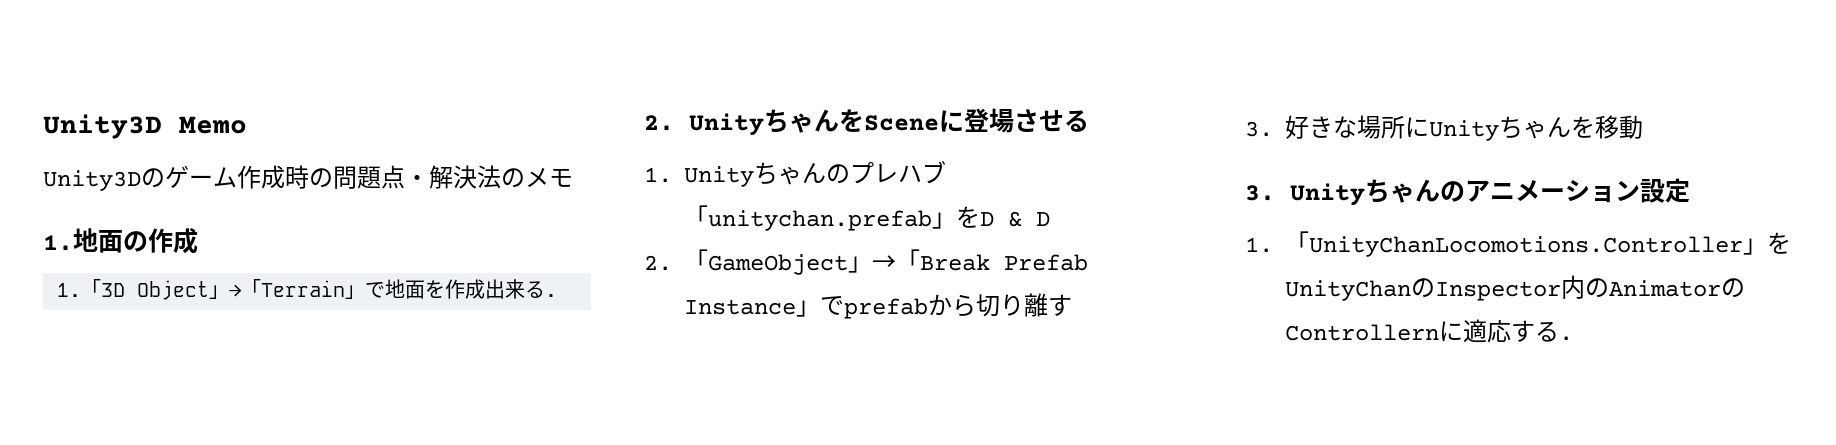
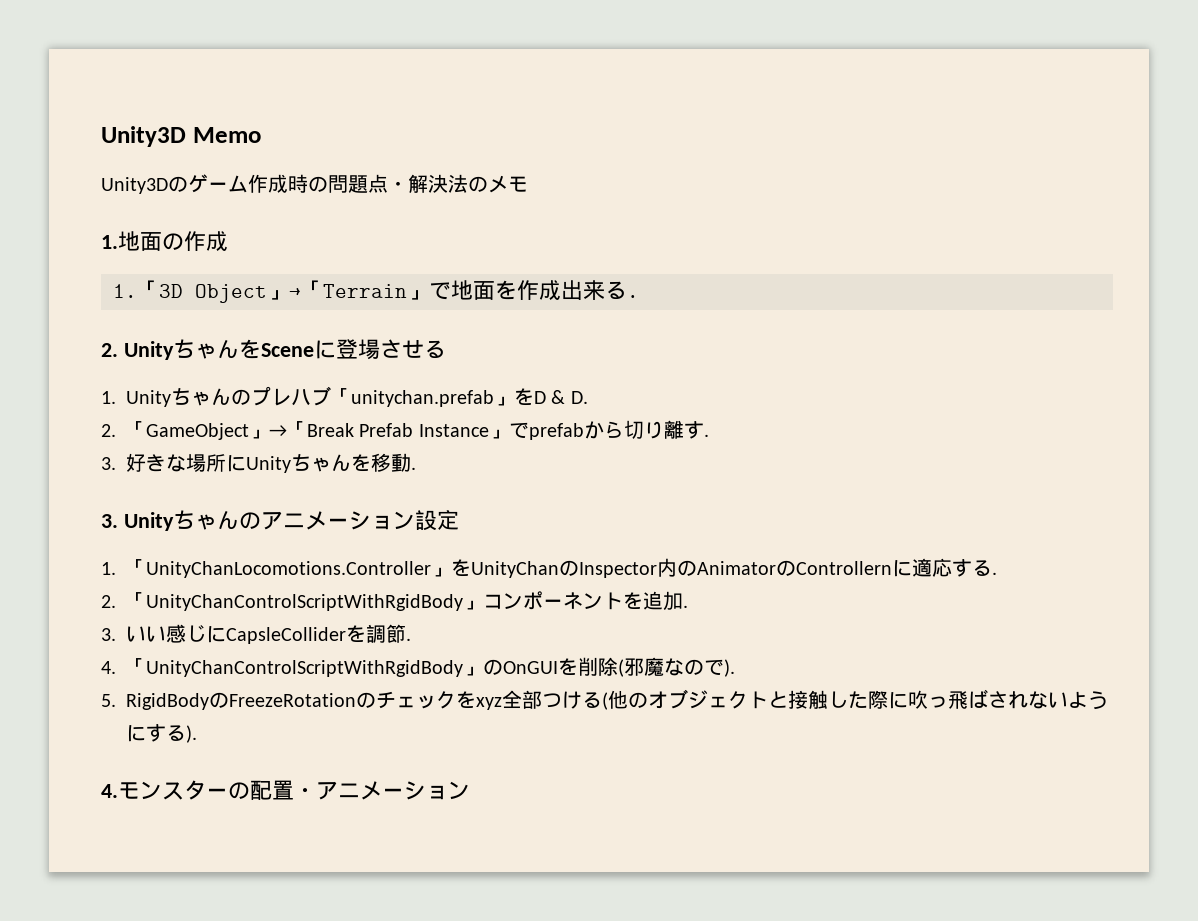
- 1. Unityちゃんのプレハブ「unitychan.prefab」をD & D
+ 1. Unityちゃんのプレハブ「unitychan.prefab」をD & D.
- 2.「GameObject」→「Break Prefab Instance」でprefabから切り離す
+ 2.「GameObject」→「Break Prefab Instance」でprefabから切り離す.
- 3.好きな場所にUnityちゃんを移動
+ 3.好きな場所にUnityちゃんを移動.
+ 2.「UnityChanControlScriptWithRgidBody」コンポーネントを追加.
+ 3.いい感じにCapsleColliderを調節.
+ 4.「UnityChanControlScriptWithRgidBody」のOnGUIを削除(邪魔なので).
+ 5. RigidBodyのFreezeRotationのチェックをxyz全部つける(他のオブジェクトと接触した際に吹っ飛ばされないようにする).
+ 4.モンスターの配置・アニメーション

